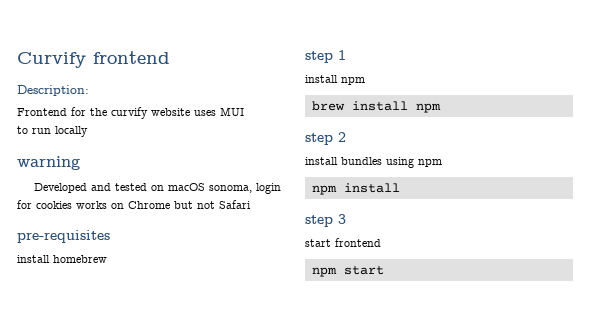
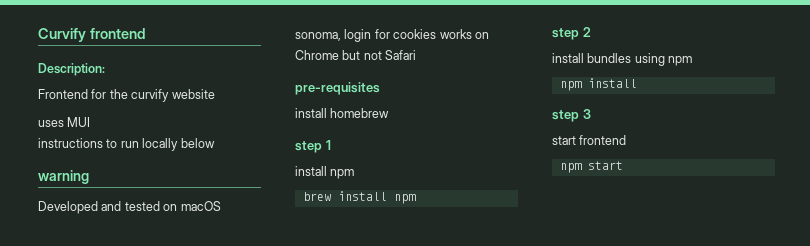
- Frontend for the curvify website uses MUI
+ Frontend for the curvify website
+ uses MUI
- to run locally
+ instructions to run locally below

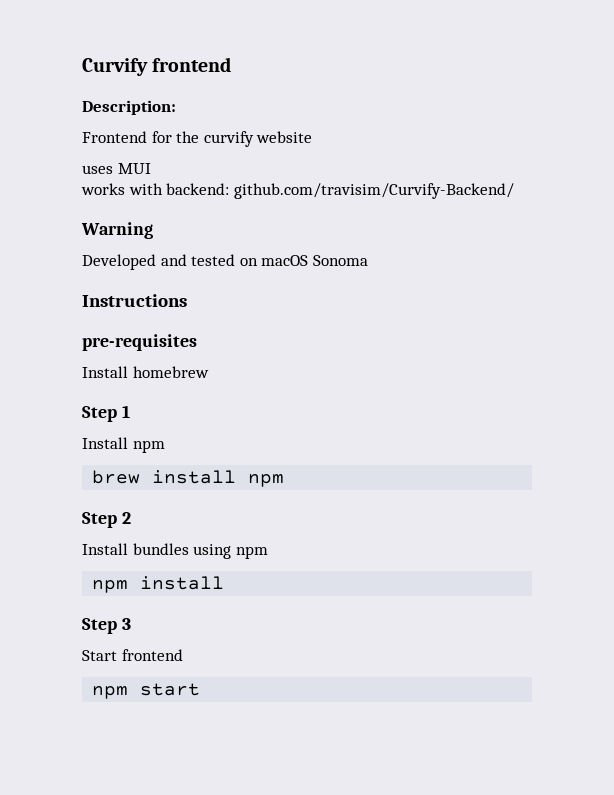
- instructions to run locally below
- warning
+ works with backend: github.com/travisim/Curvify-Backend/
+ Warning
- Developed and tested on macOS sonoma, login for cookies works on Chrome but not Safari
+ Developed and tested on macOS Sonoma
+ Instructions
- install homebrew
+ Install homebrew
- step 1
- install npm
+ Step 1
+ Install npm
- step 2
+ Step 2
- install bundles using npm
+ Install bundles using npm
- step 3
+ Step 3
- start frontend
+ Start frontend

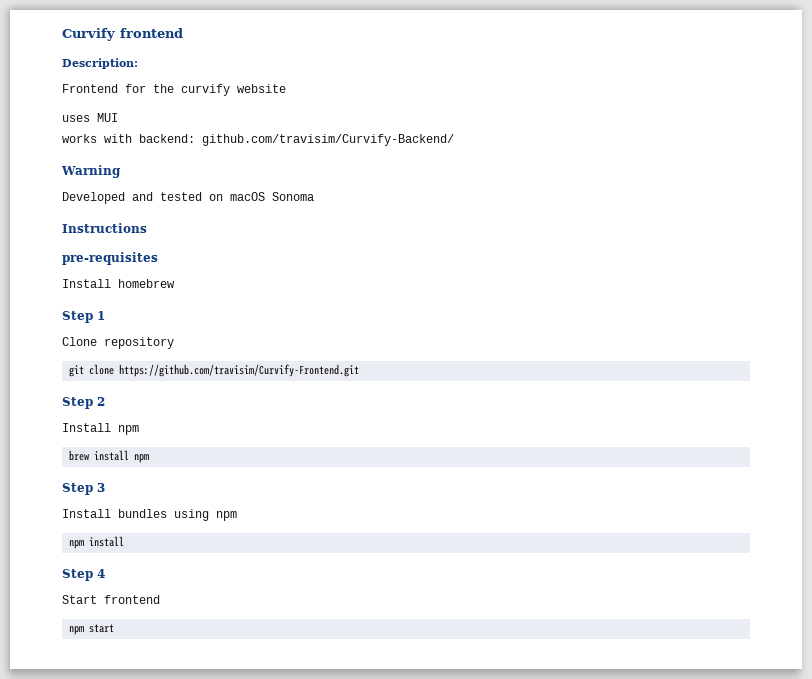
+ Clone repository
+ git clone https://github.com/travisim/Curvify-Frontend.git
+ Step 2
- Step 2
+ Step 3
- Step 3
+ Step 4

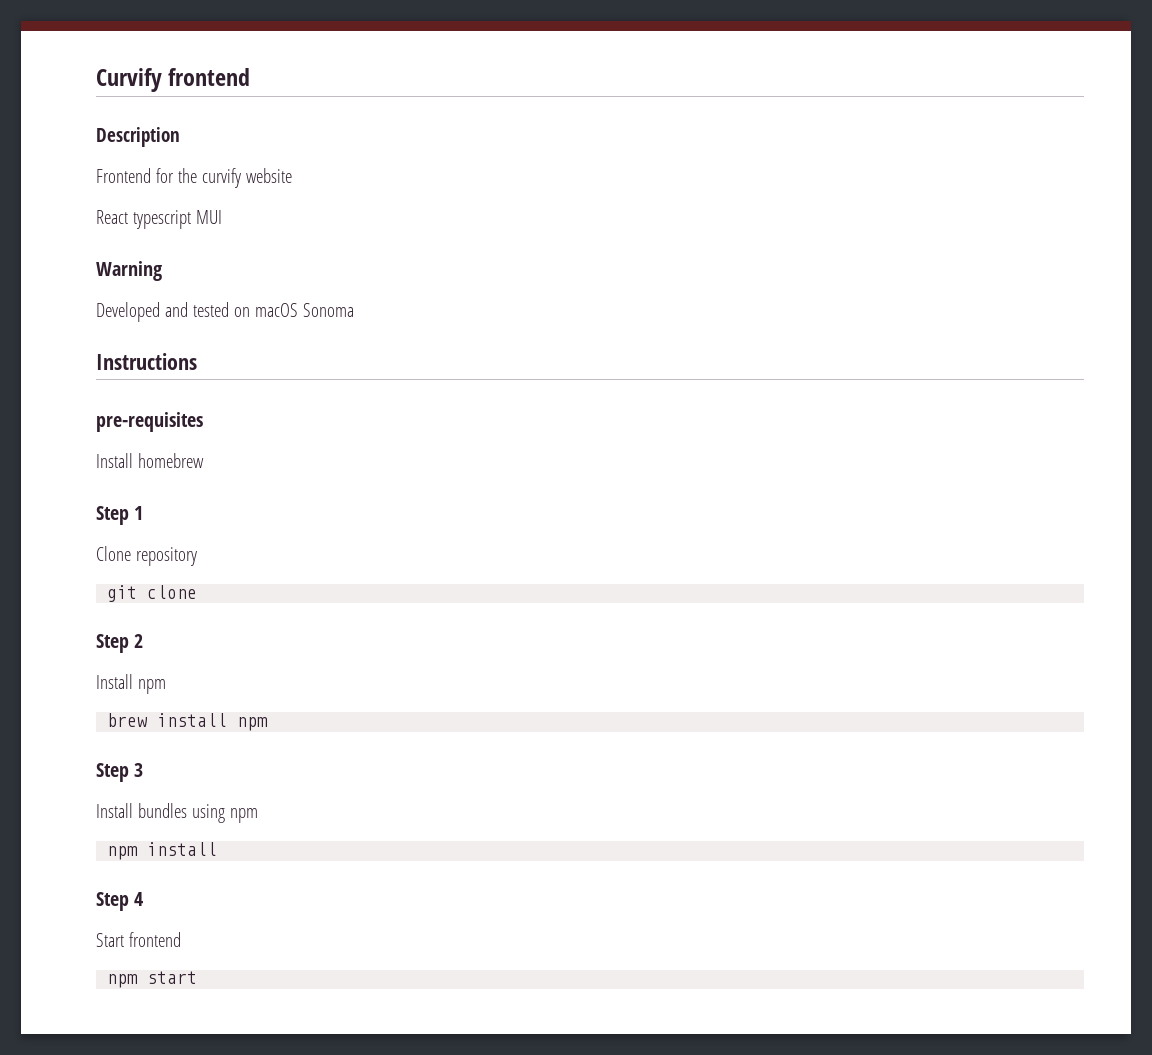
- Description:
+ Description
- uses MUI
+ React typescript MUI
- works with backend: github.com/travisim/Curvify-Backend/
- git clone https://github.com/travisim/Curvify-Frontend.git
+ git clone

